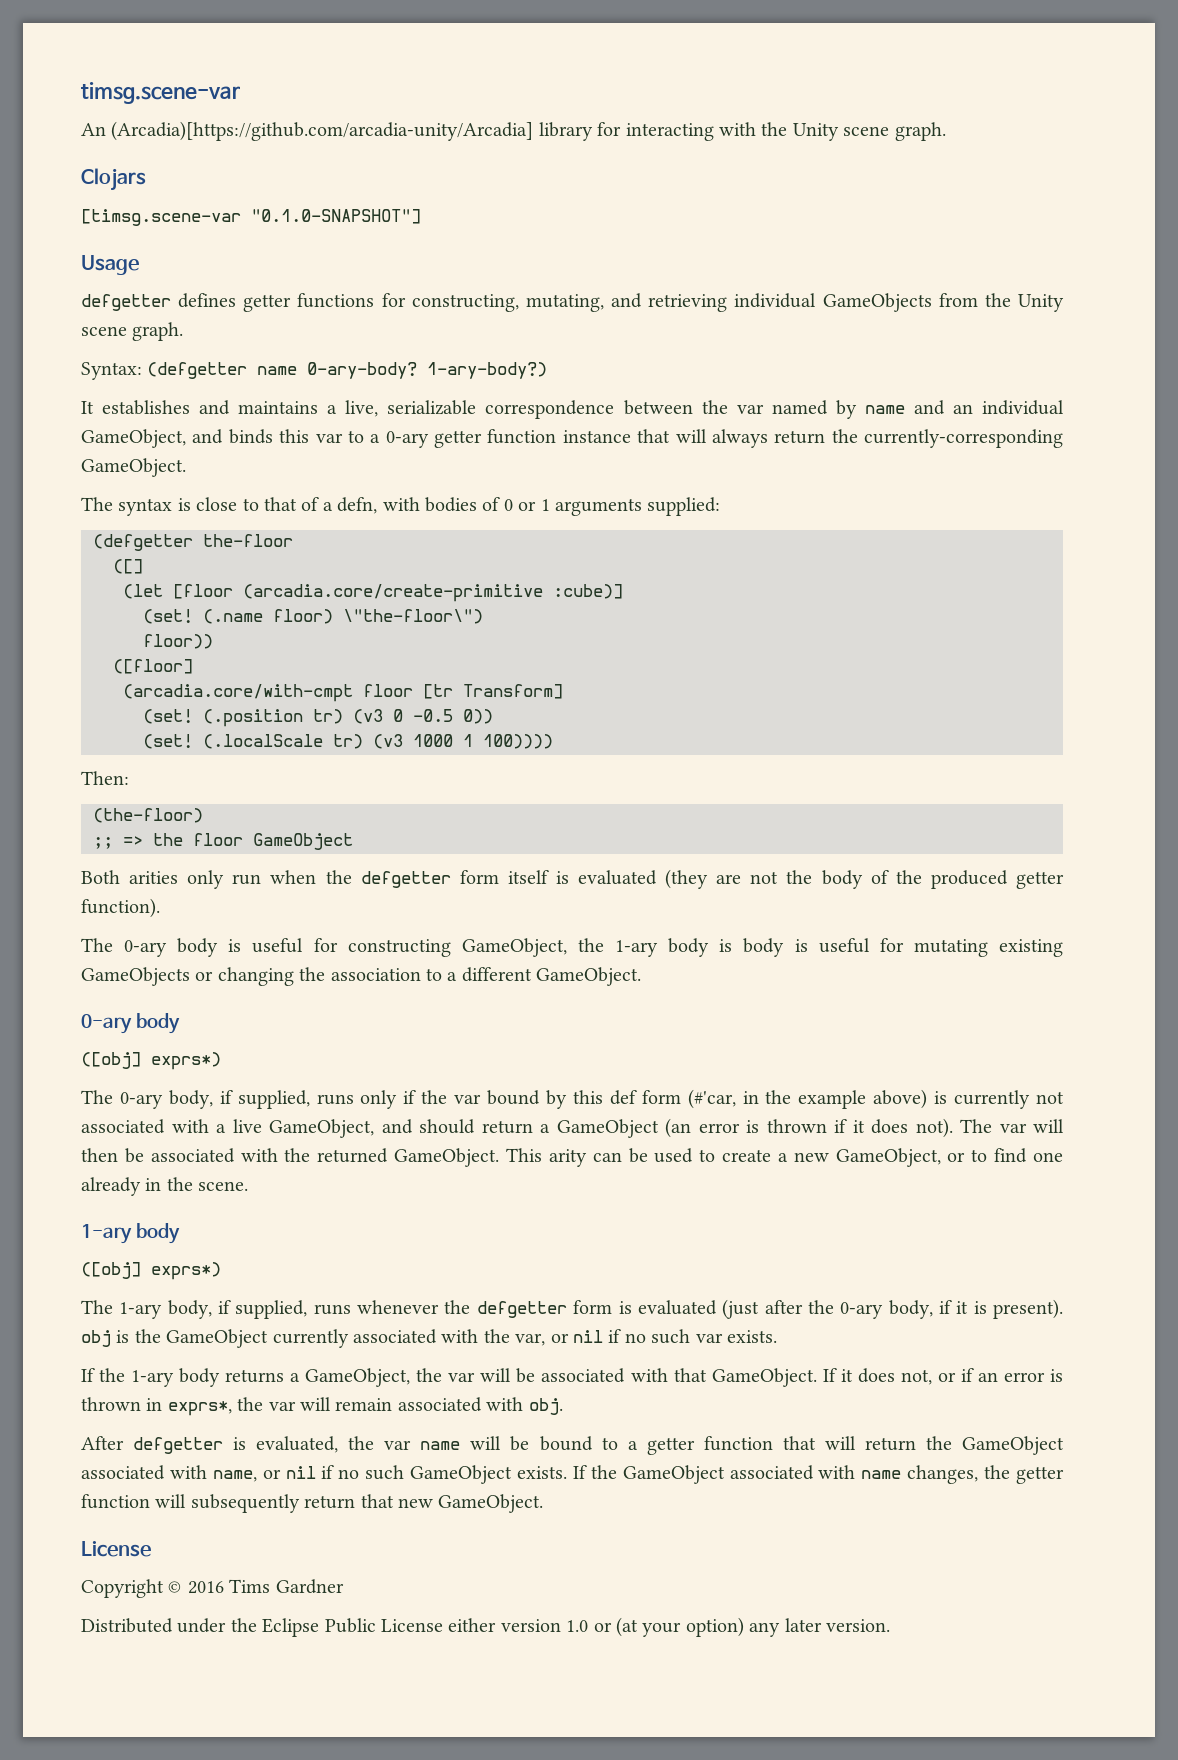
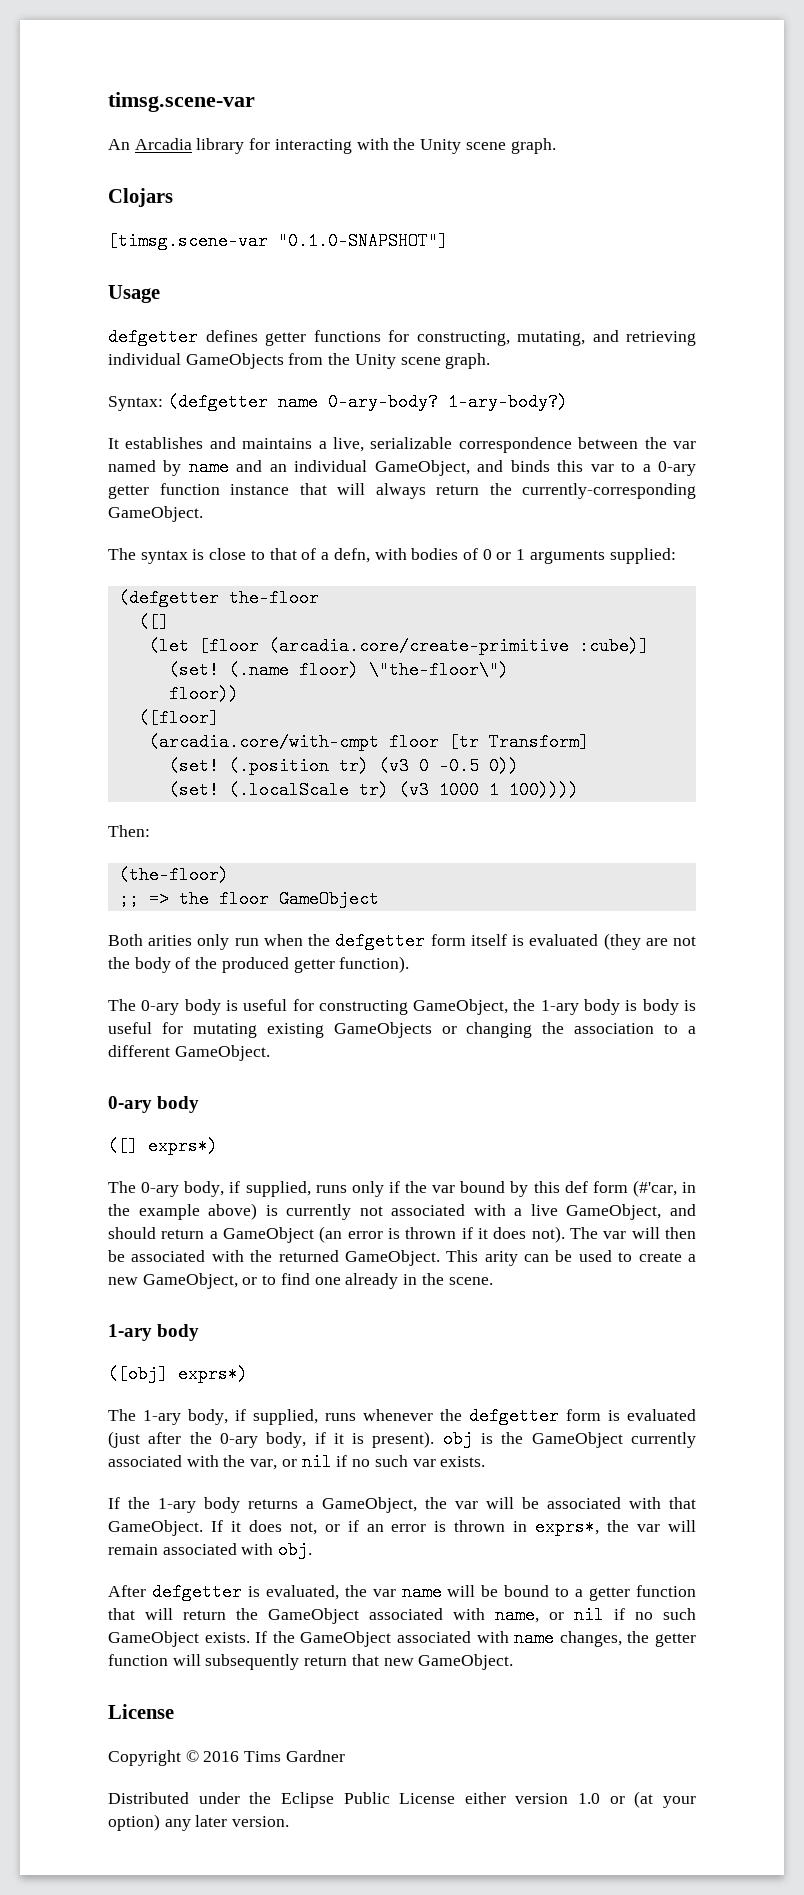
- An (Arcadia)[https://github.com/arcadia-unity/Arcadia] library for interacting with the Unity scene graph.
+ An Arcadia library for interacting with the Unity scene graph.
  The 0-ary body is useful for constructing GameObject, the 1-ary body is body is useful for mutating existing GameObjects or changing the association to a different GameObject.
  0-ary body
- ([obj] exprs*)
+ ([] exprs*)

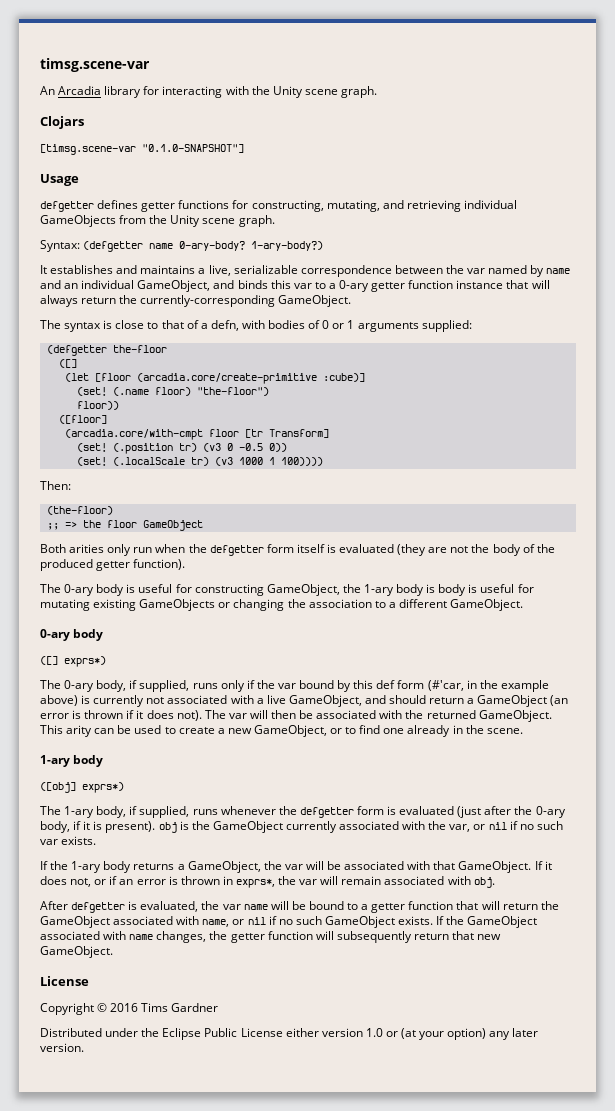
- (.name floor) \"the-floor\")
+ (.name floor) "the-floor")

